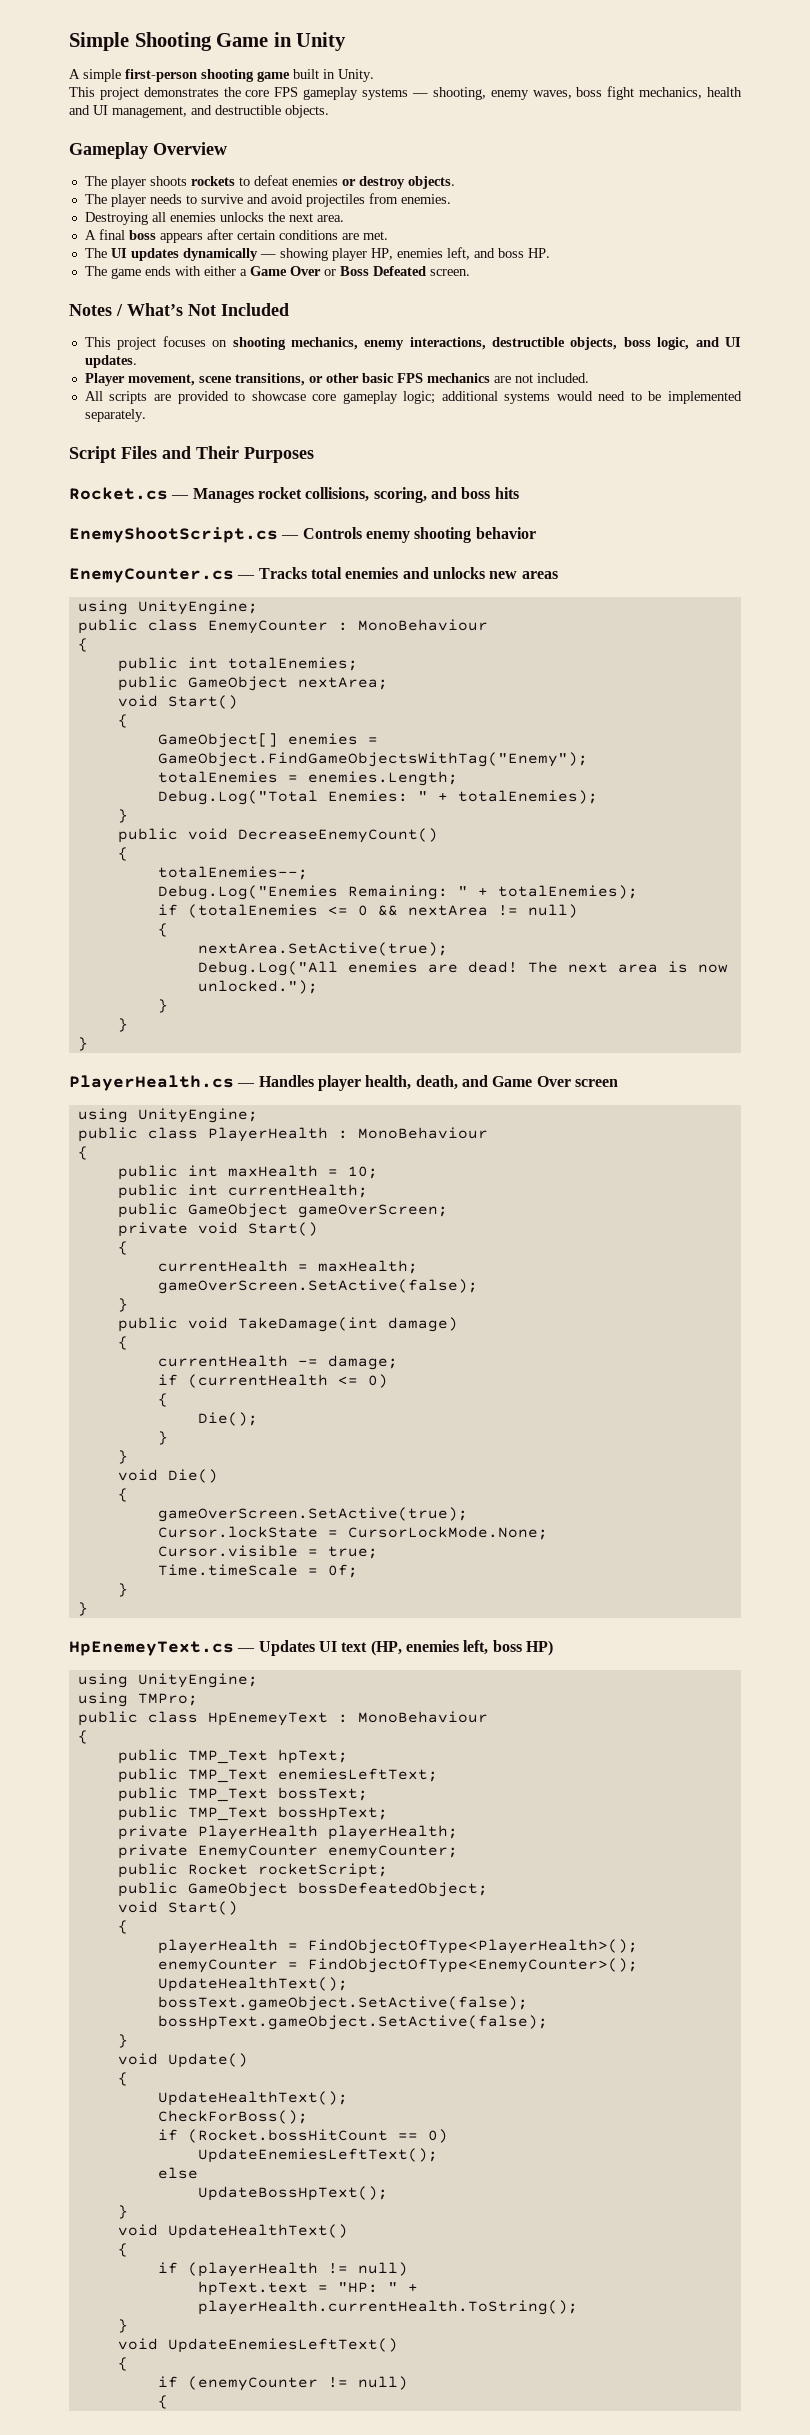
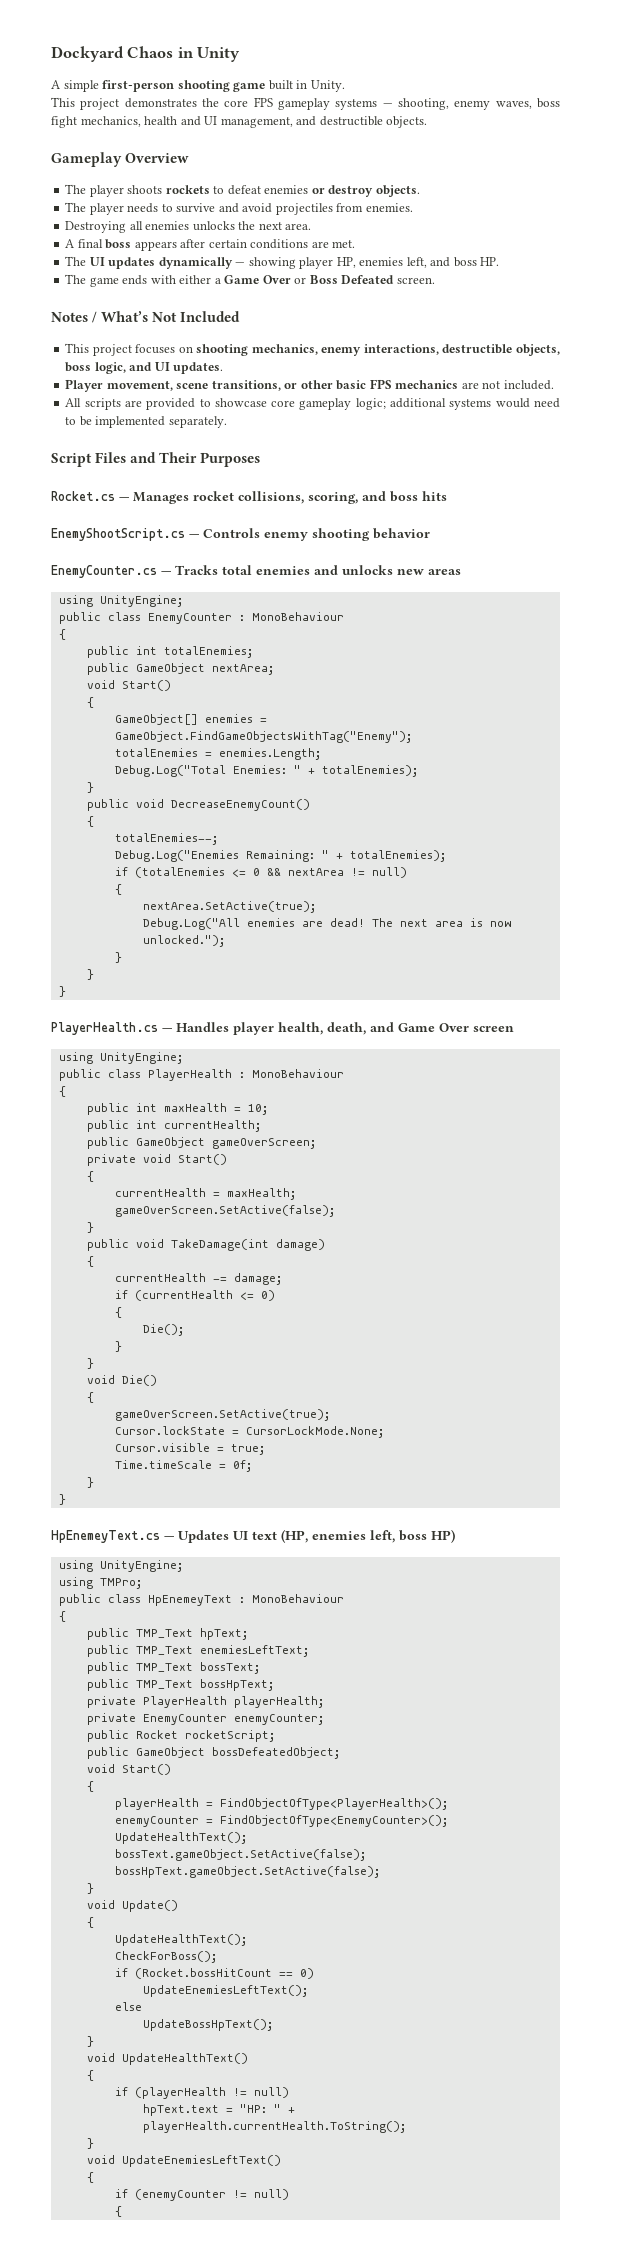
- Simple Shooting Game in Unity
+ Dockyard Chaos in Unity

